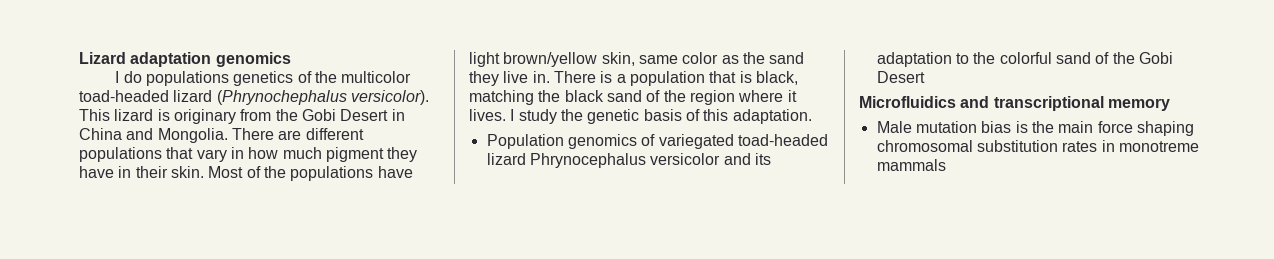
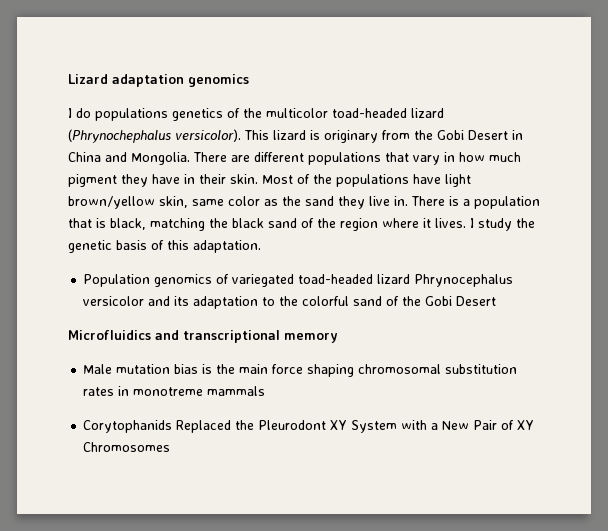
+ Corytophanids Replaced the Pleurodont XY System with a New Pair of XY Chromosomes

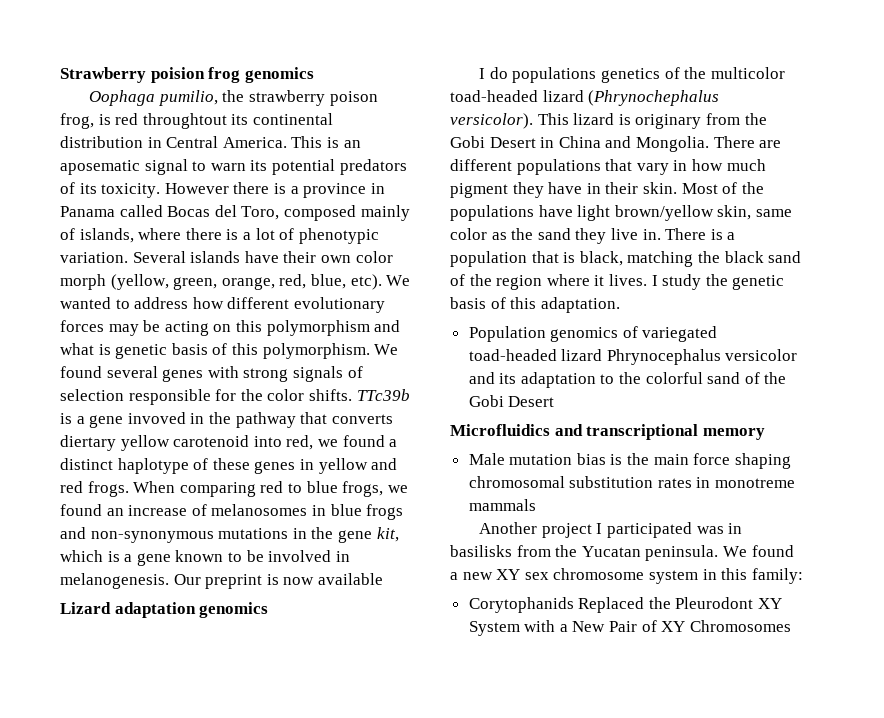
+ Strawberry poision frog genomics
+ Oophaga pumilio, the strawberry poison frog, is red throughtout its continental distribution in Central America. This is an aposematic signal to warn its potential predators of its toxicity. However there is a province in Panama called Bocas del Toro, composed mainly of islands, where there is a lot of phenotypic variation. Several islands have their own color morph (yellow, green, orange, red, blue, etc). We wanted to address how different evolutionary forces may be acting on this polymorphism and what is genetic basis of this polymorphism. We found several genes with strong signals of selection responsible for the color shifts. TTc39b is a gene invoved in the pathway that converts diertary yellow carotenoid into red, we found a distinct haplotype of these genes in yellow and red frogs. When comparing red to blue frogs, we found an increase of melanosomes in blue frogs and non-synonymous mutations in the gene kit, which is a gene known to be involved in melanogenesis. Our preprint is now available
+ Another project I participated was in basilisks from the Yucatan peninsula. We found a new XY sex chromosome system in this family:

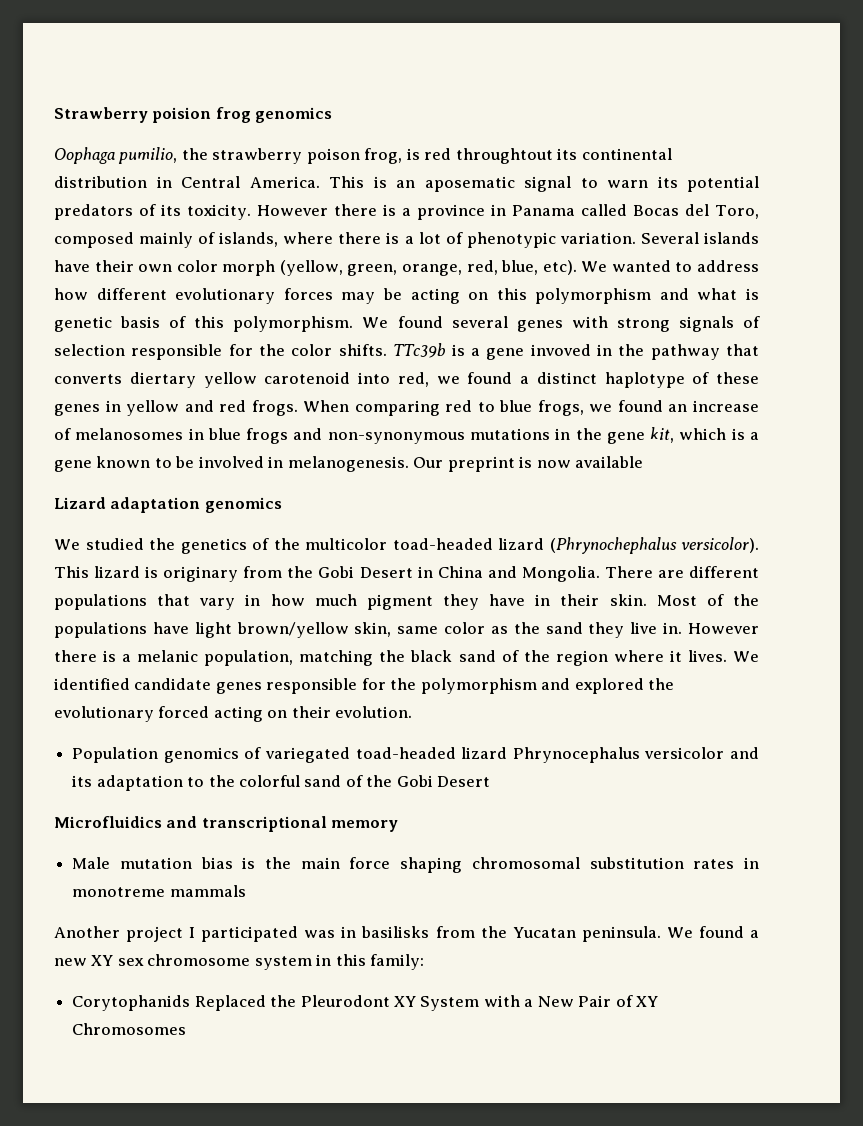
- I do populations genetics of the multicolor toad-headed lizard (Phrynochephalus versicolor).
+ We studied the genetics of the multicolor toad-headed lizard (Phrynochephalus versicolor).
- There is a population that is black, matching the black sand of the region where it lives.
+ However there is a melanic population, matching the black sand of the region where it lives.
- I study the genetic basis of this adaptation.
+ We identified candidate genes responsible for the polymorphism and explored the evolutionary forced acting on their evolution.

